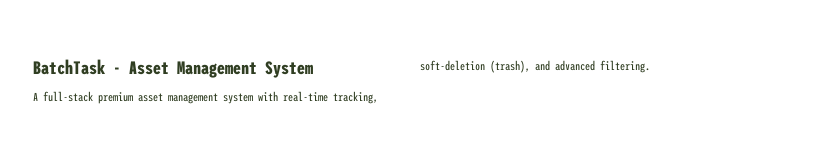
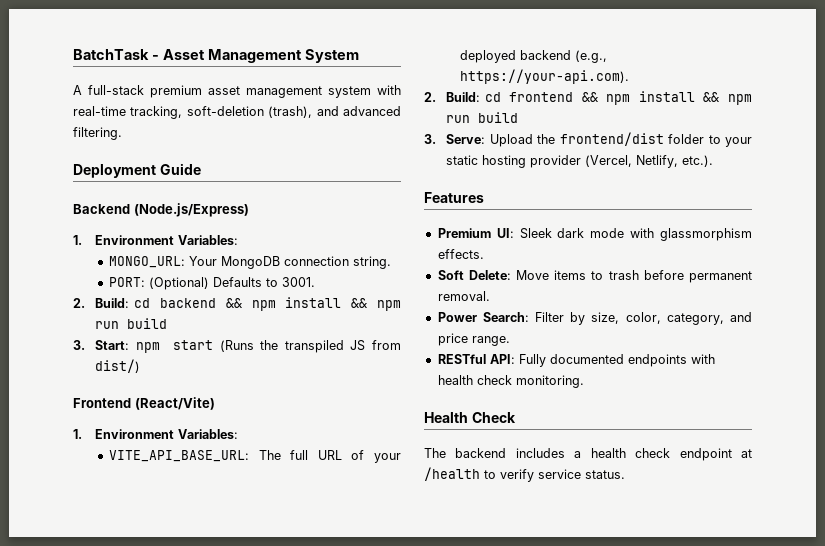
+ Deployment Guide
+ Backend (Node.js/Express)
+ 1. Environment Variables:
+ MONGO_URL: Your MongoDB connection string.
+ PORT: (Optional) Defaults to 3001.
+ 2. Build: cd backend && npm install && npm run build
+ 3. Start: npm start (Runs the transpiled JS from dist/)
+ Frontend (React/Vite)
+ 1. Environment Variables:
+ VITE_API_BASE_URL: The full URL of your deployed backend (e.g., https://your-api.com).
+ 2. Build: cd frontend && npm install && npm run build
+ 3. Serve: Upload the frontend/dist folder to your static hosting provider (Vercel, Netlify, etc.).
+ Features
+ Premium UI: Sleek dark mode with glassmorphism effects.
+ Soft Delete: Move items to trash before permanent removal.
+ Power Search: Filter by size, color, category, and price range.
+ RESTful API: Fully documented endpoints with health check monitoring.
+ Health Check
+ The backend includes a health check endpoint at /health to verify service status.

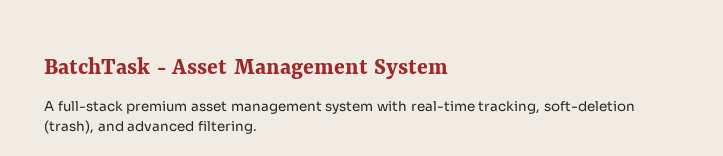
- Deployment Guide
- Backend (Node.js/Express)
- 1. Environment Variables:
- MONGO_URL: Your MongoDB connection string.
- PORT: (Optional) Defaults to 3001.
- 2. Build: cd backend && npm install && npm run build
- 3. Start: npm start (Runs the transpiled JS from dist/)
- Frontend (React/Vite)
- 1. Environment Variables:
- VITE_API_BASE_URL: The full URL of your deployed backend (e.g., https://your-api.com).
- 2. Build: cd frontend && npm install && npm run build
- 3. Serve: Upload the frontend/dist folder to your static hosting provider (Vercel, Netlify, etc.).
- Features
- Premium UI: Sleek dark mode with glassmorphism effects.
- Soft Delete: Move items to trash before permanent removal.
- Power Search: Filter by size, color, category, and price range.
- RESTful API: Fully documented endpoints with health check monitoring.
- Health Check
- The backend includes a health check endpoint at /health to verify service status.

